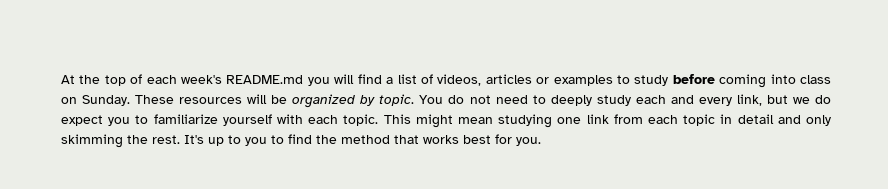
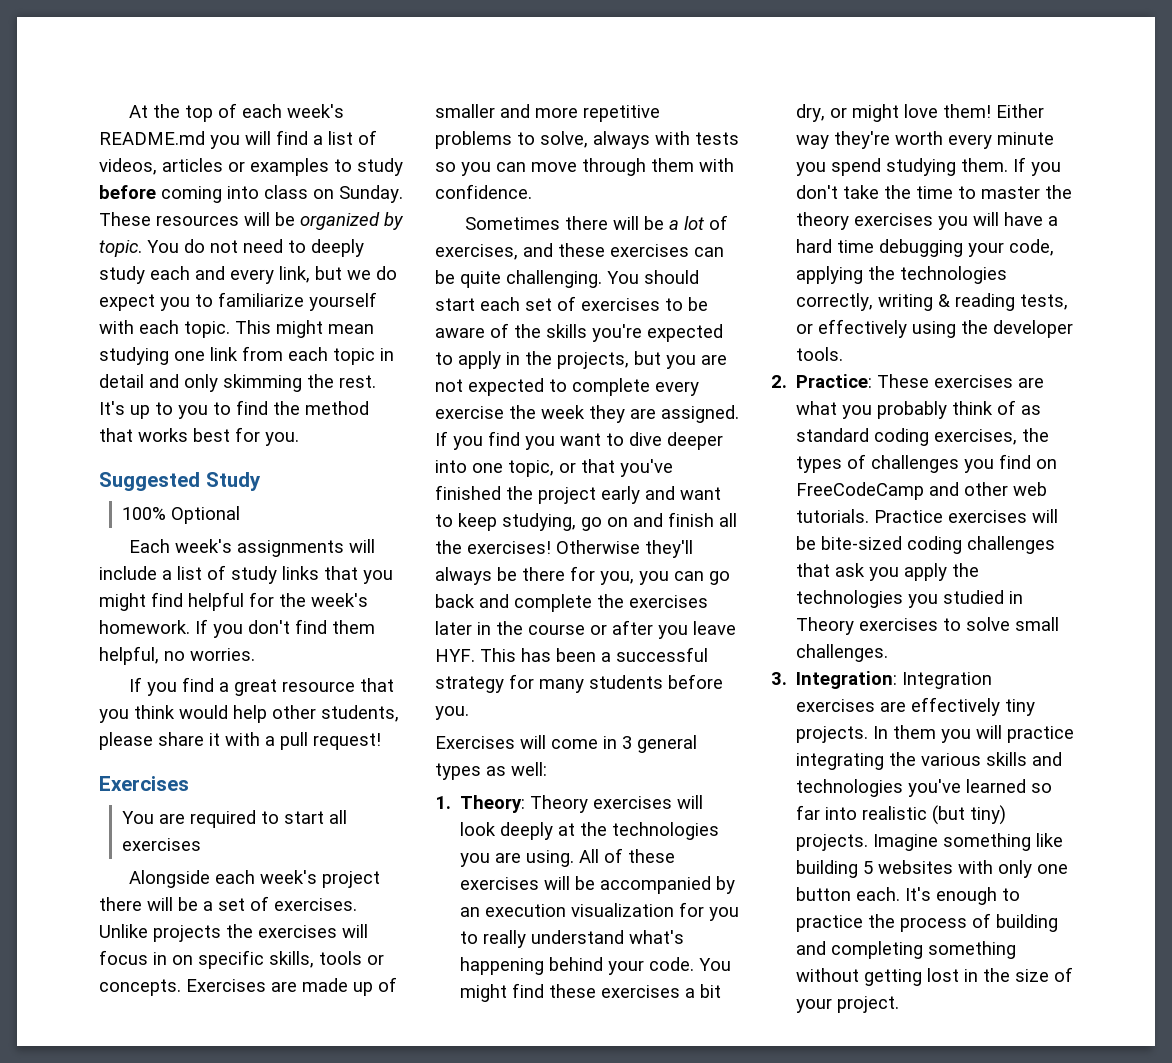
+ Suggested Study
+ 100% Optional
+ Each week's assignments will include a list of study links that you might find helpful for the week's homework. If you don't find them helpful, no worries.
+ If you find a great resource that you think would help other students, please share it with a pull request!
+ Exercises
+ You are required to start all exercises
+ Alongside each week's project there will be a set of exercises. Unlike projects the exercises will focus in on specific skills, tools or concepts. Exercises are made up of smaller and more repetitive problems to solve, always with tests so you can move through them with confidence.
+ Sometimes there will be a lot of exercises, and these exercises can be quite challenging. You should start each set of exercises to be aware of the skills you're expected to apply in the projects, but you are not expected to complete every exercise the week they are assigned. If you find you want to dive deeper into one topic, or that you've finished the project early and want to keep studying, go on and finish all the exercises! Otherwise they'll always be there for you, you can go back and complete the exercises later in the course or after you leave HYF. This has been a successful strategy for many students before you.
+ Exercises will come in 3 general types as well:
+ 1. Theory: Theory exercises will look deeply at the technologies you are using. All of these exercises will be accompanied by an execution visualization for you to really understand what's happening behind your code. You might find these exercises a bit dry, or might love them! Either way they're worth every minute you spend studying them. If you don't take the time to master the theory exercises you will have a hard time debugging your code, applying the technologies correctly, writing & reading tests, or effectively using the developer tools.
+ 2. Practice: These exercises are what you probably think of as standard coding exercises, the types of challenges you find on FreeCodeCamp and other web tutorials. Practice exercises will be bite-sized coding challenges that ask you apply the technologies you studied in Theory exercises to solve small challenges.
+ 3. Integration: Integration exercises are effectively tiny projects. In them you will practice integrating the various skills and technologies you've learned so far into realistic (but tiny) projects. Imagine something like building 5 websites with only one button each. It's enough to practice the process of building and completing something without getting lost in the size of your project.

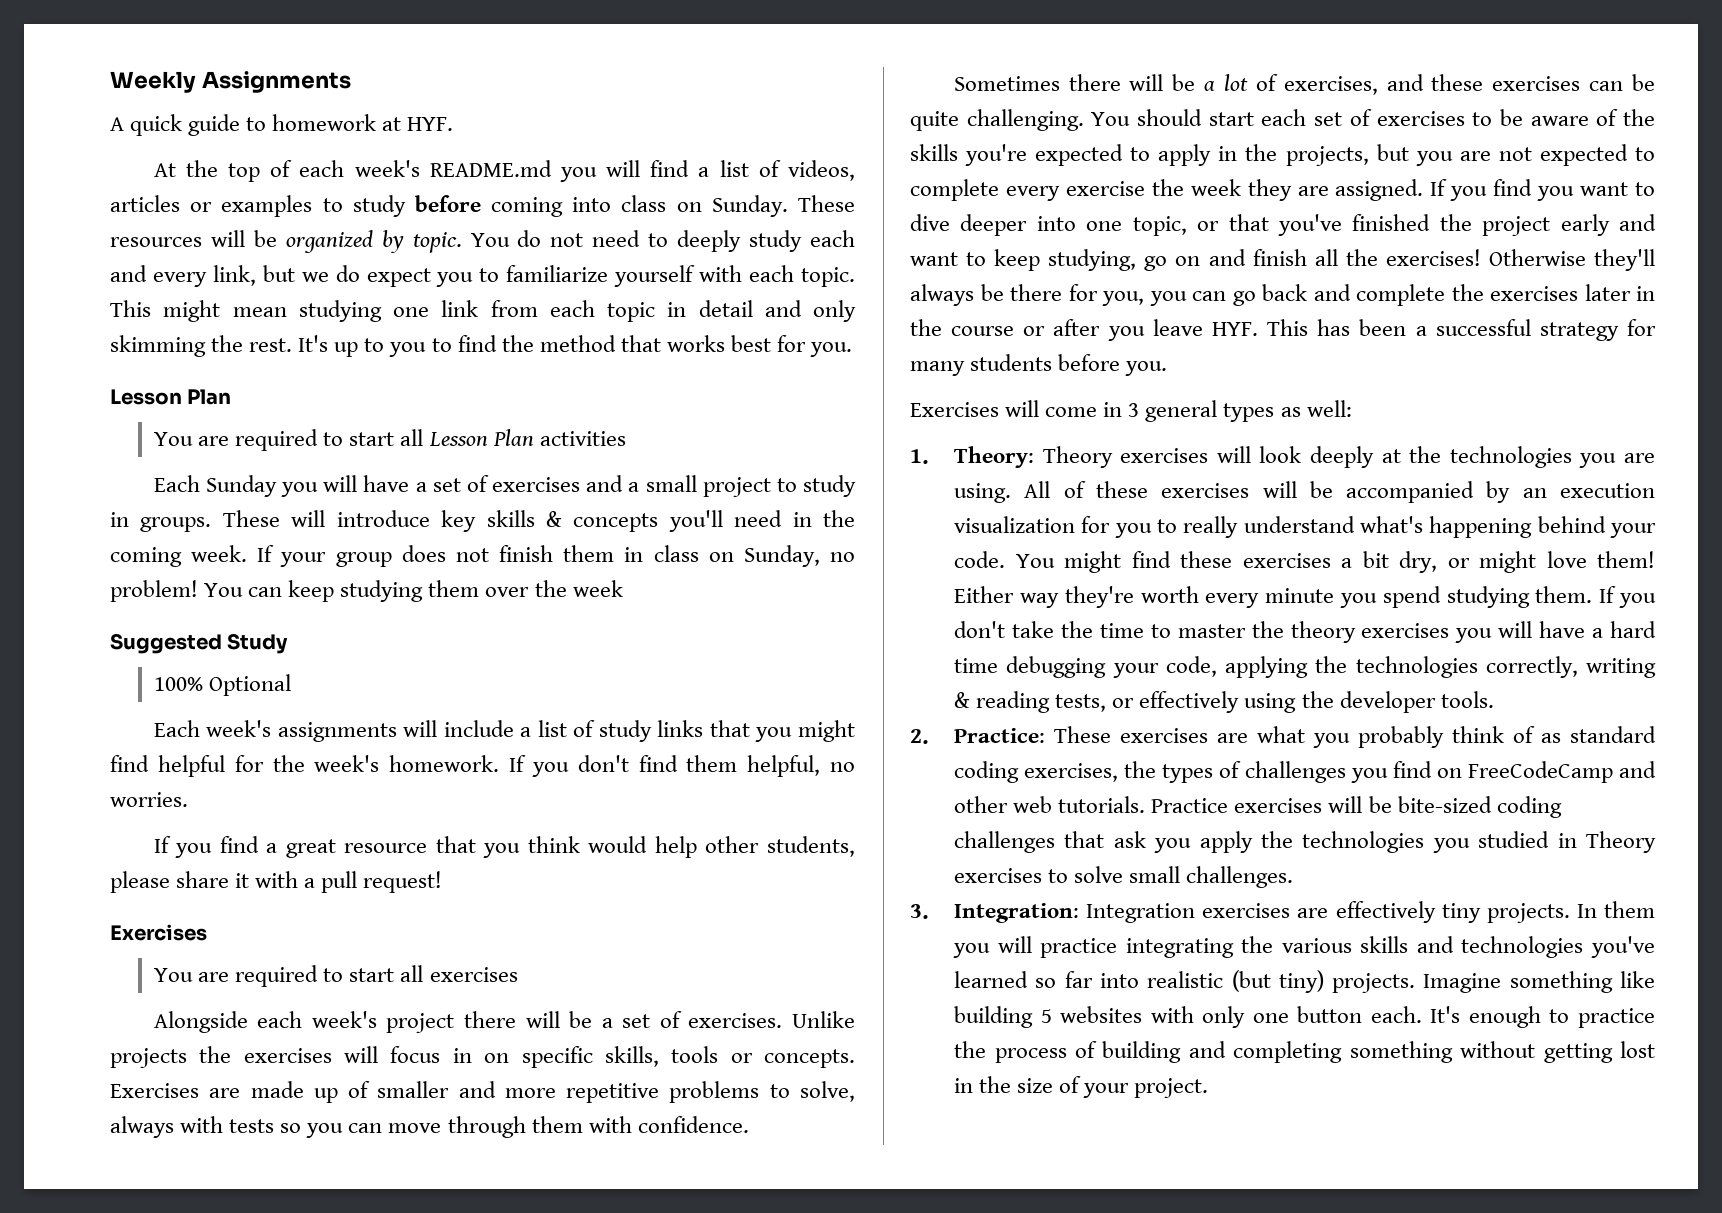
+ Weekly Assignments
+ A quick guide to homework at HYF.
  It's up to you to find the method that works best for you.
+ Lesson Plan
+ You are required to start all Lesson Plan activities
+ Each Sunday you will have a set of exercises and a small project to study in groups. These will introduce key skills & concepts you'll need in the coming week. If your group does not finish them in class on Sunday, no problem! You can keep studying them over the week

